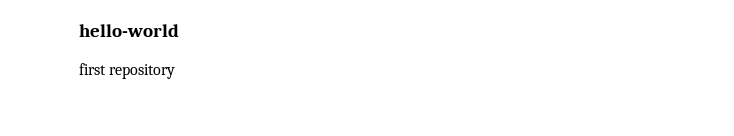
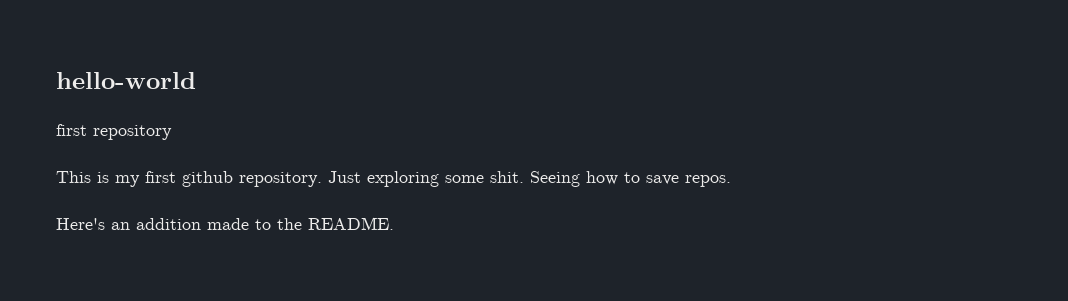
+ This is my first github repository. Just exploring some shit. Seeing how to save repos.
+ Here's an addition made to the README.

